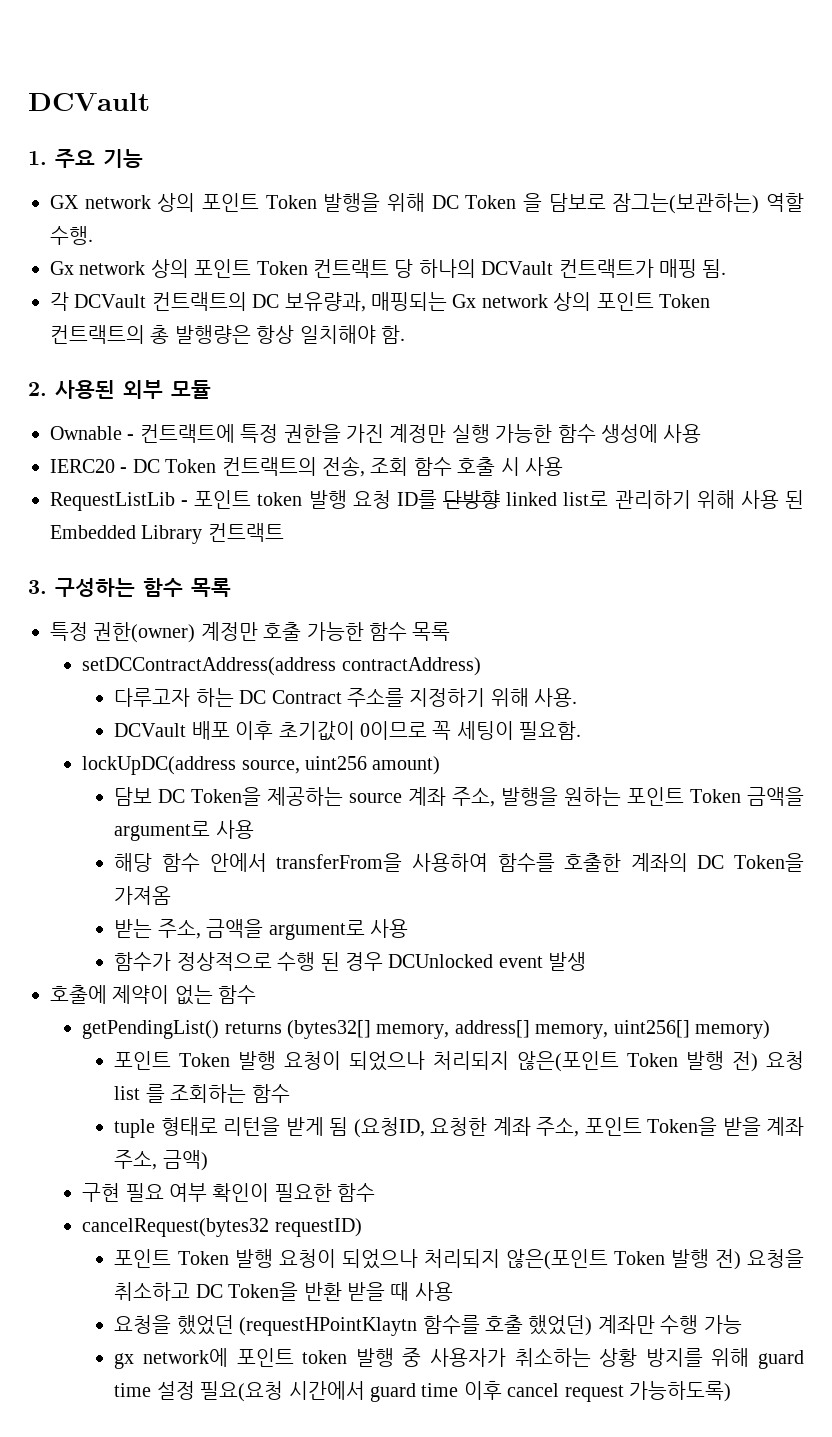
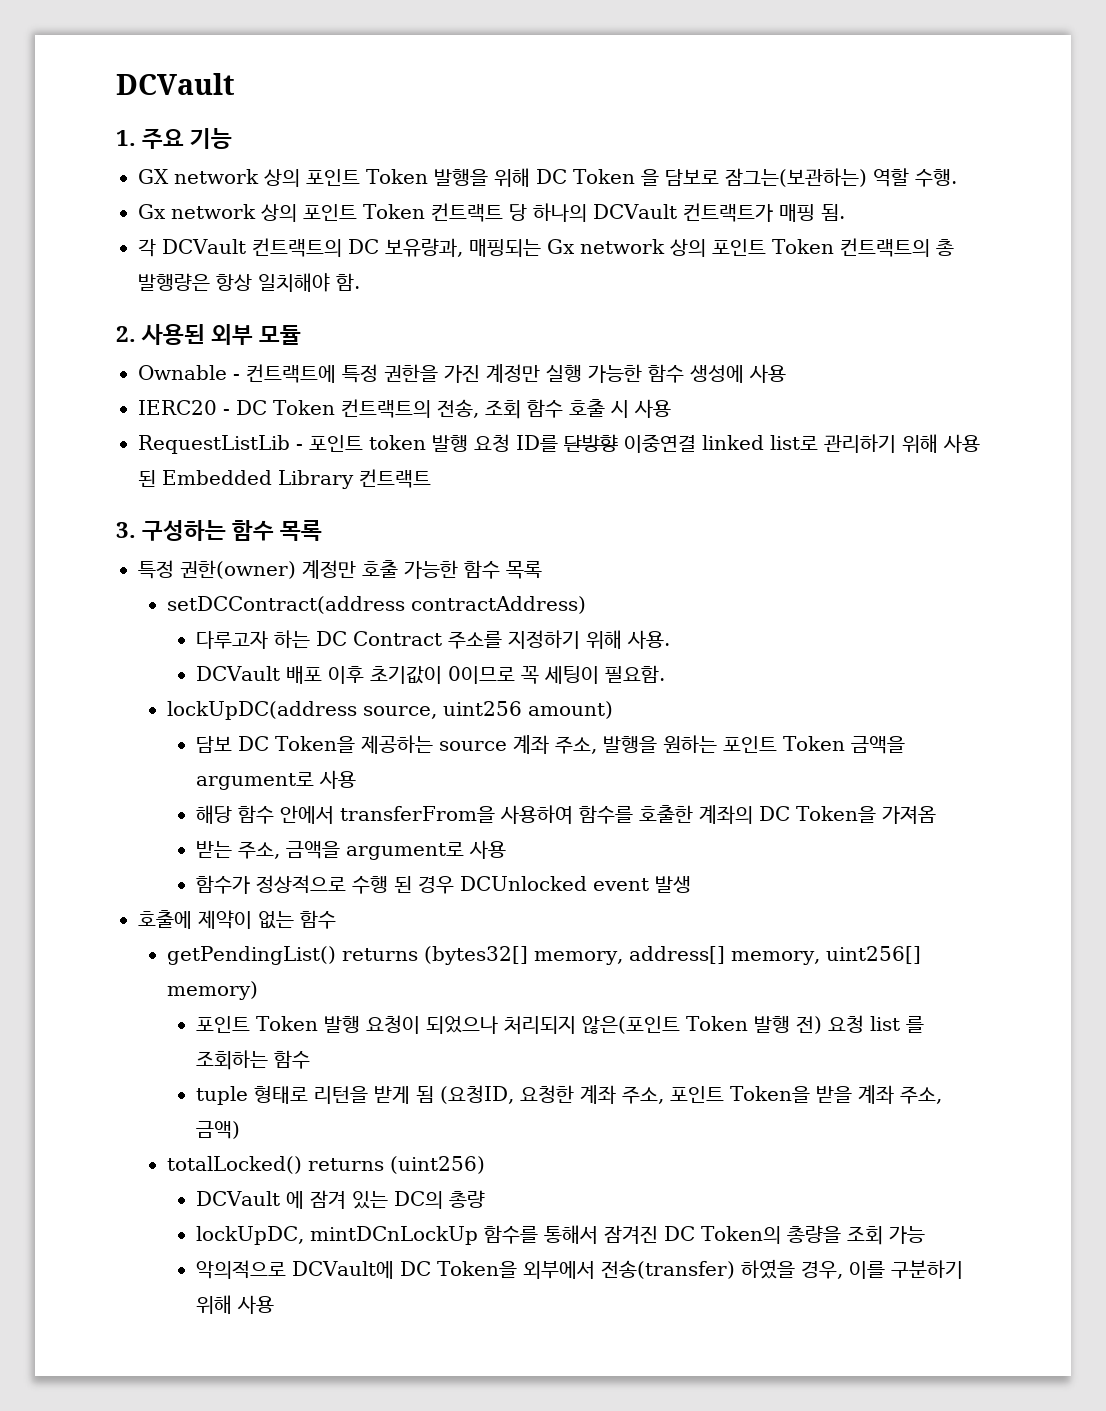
- RequestListLib - 포인트 token 발행 요청 ID를 단방향 linked list로 관리하기 위해 사용 된 Embedded Library 컨트랙트
+ RequestListLib - 포인트 token 발행 요청 ID를 단방향 이중연결 linked list로 관리하기 위해 사용 된 Embedded Library 컨트랙트
- setDCContractAddress(address contractAddress)
+ setDCContract(address contractAddress)
- 구현 필요 여부 확인이 필요한 함수
- cancelRequest(bytes32 requestID)
- 포인트 Token 발행 요청이 되었으나 처리되지 않은(포인트 Token 발행 전) 요청을 취소하고 DC Token을 반환 받을 때 사용
- 요청을 했었던 (requestHPointKlaytn 함수를 호출 했었던) 계좌만 수행 가능
- gx network에 포인트 token 발행 중 사용자가 취소하는 상황 방지를 위해 guard time 설정 필요(요청 시간에서 guard time 이후 cancel request 가능하도록)
+ totalLocked() returns (uint256)
+ DCVault 에 잠겨 있는 DC의 총량
+ lockUpDC, mintDCnLockUp 함수를 통해서 잠겨진 DC Token의 총량을 조회 가능
+ 악의적으로 DCVault에 DC Token을 외부에서 전송(transfer) 하였을 경우, 이를 구분하기 위해 사용

